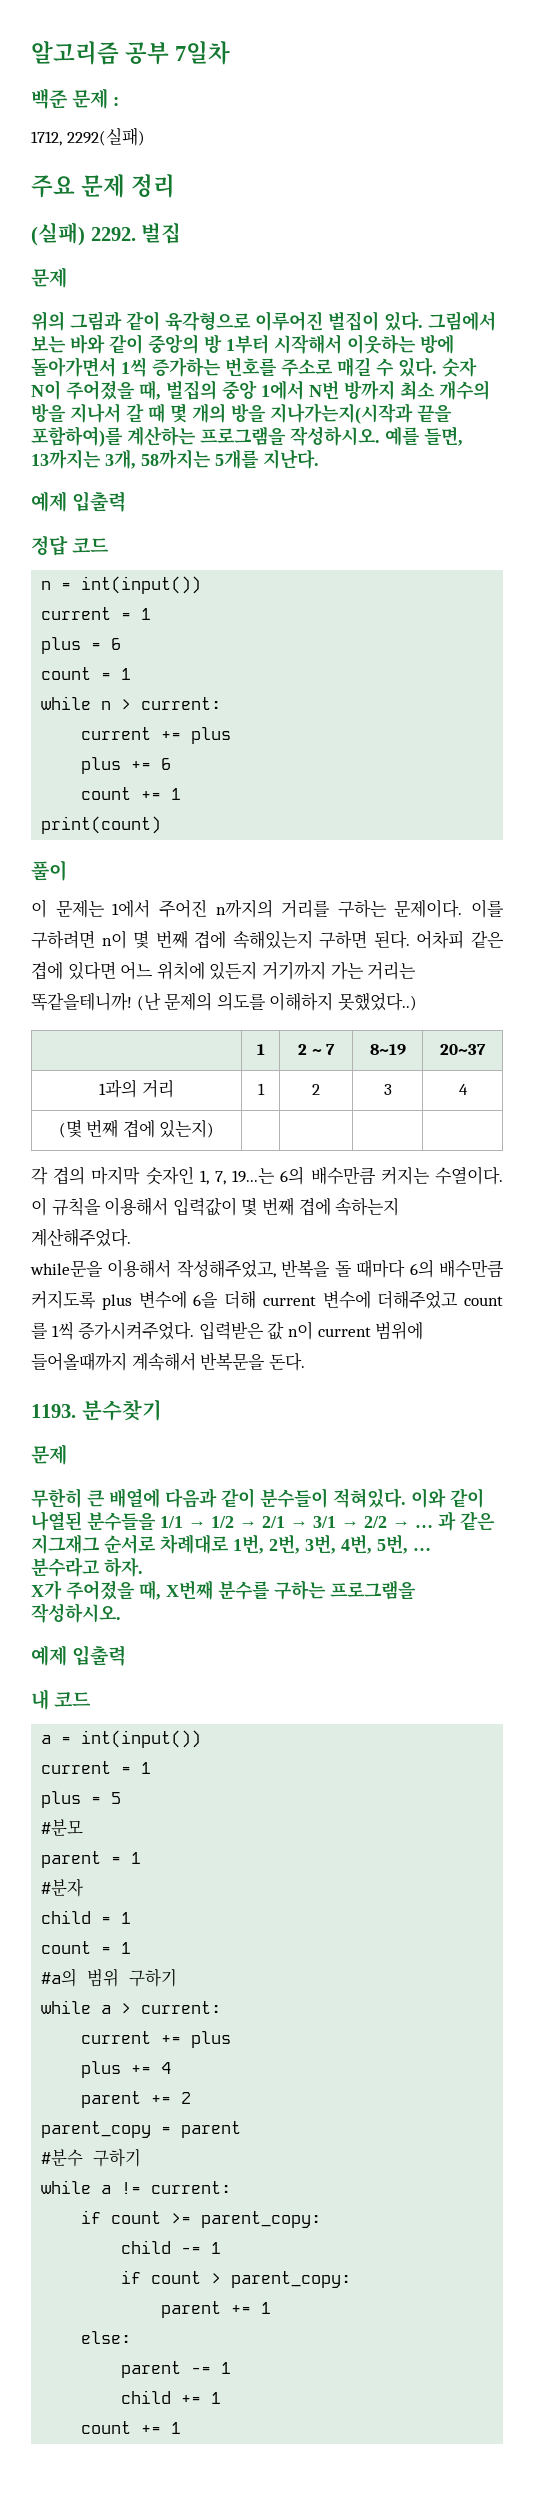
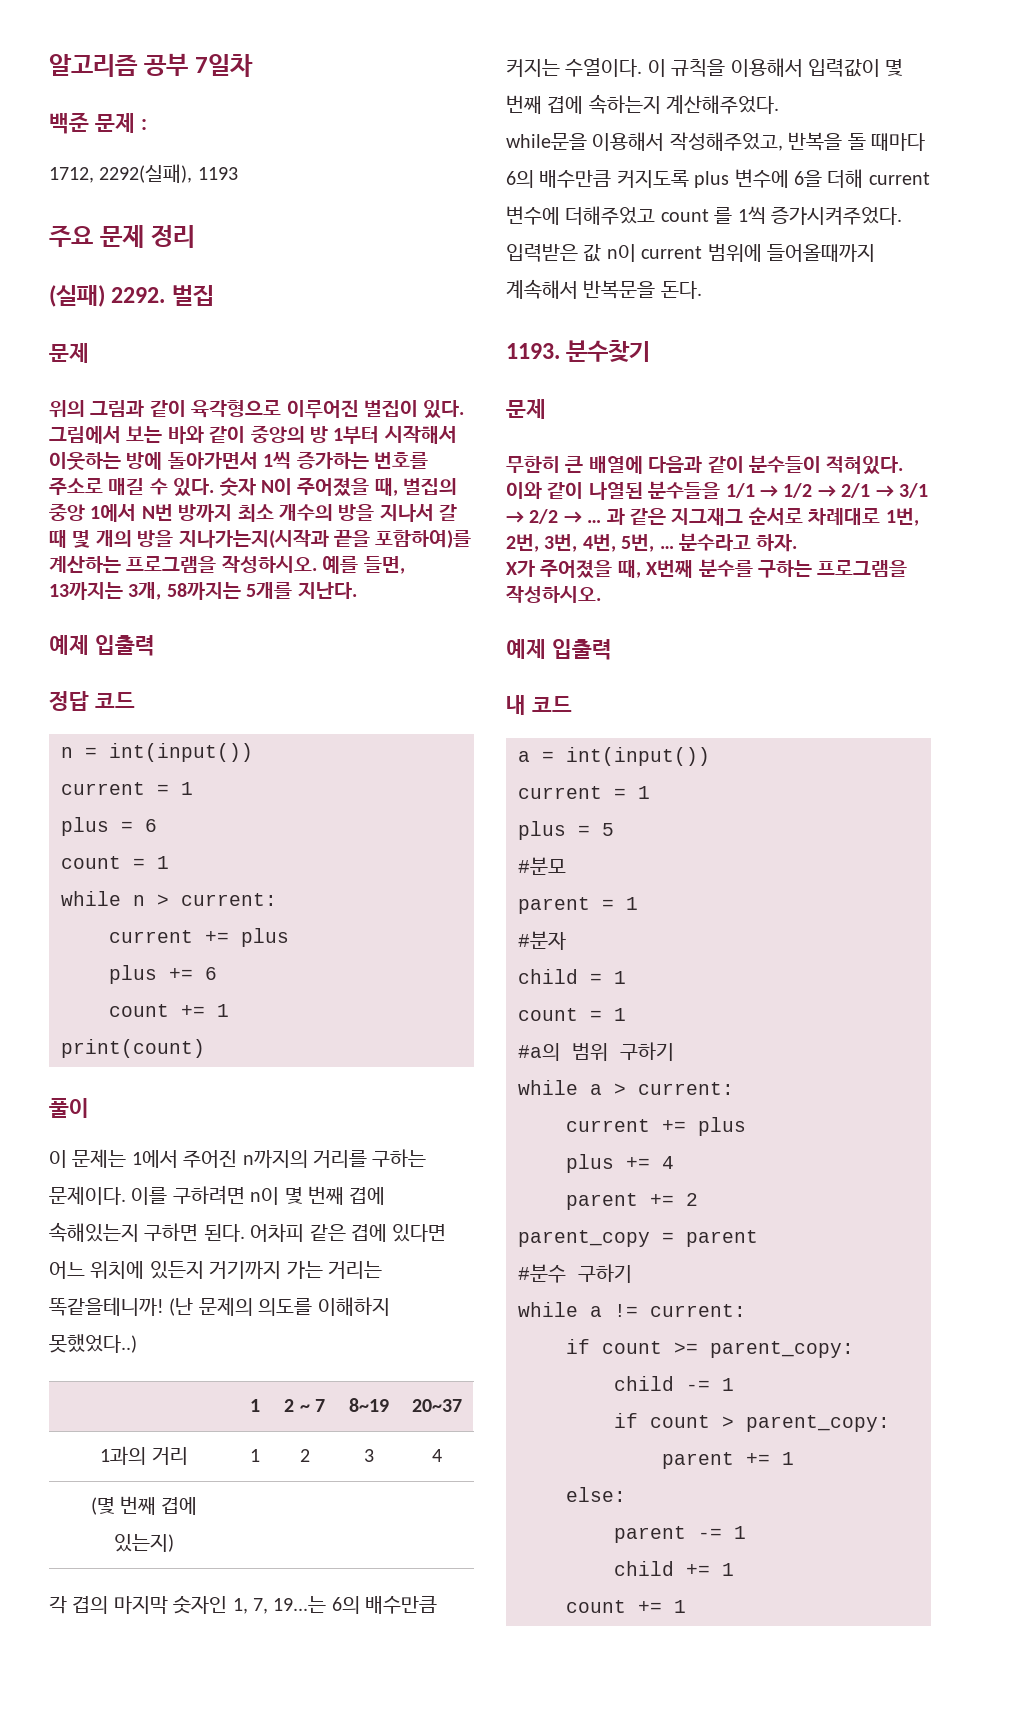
- 1712, 2292(실패)
+ 1712, 2292(실패), 1193

